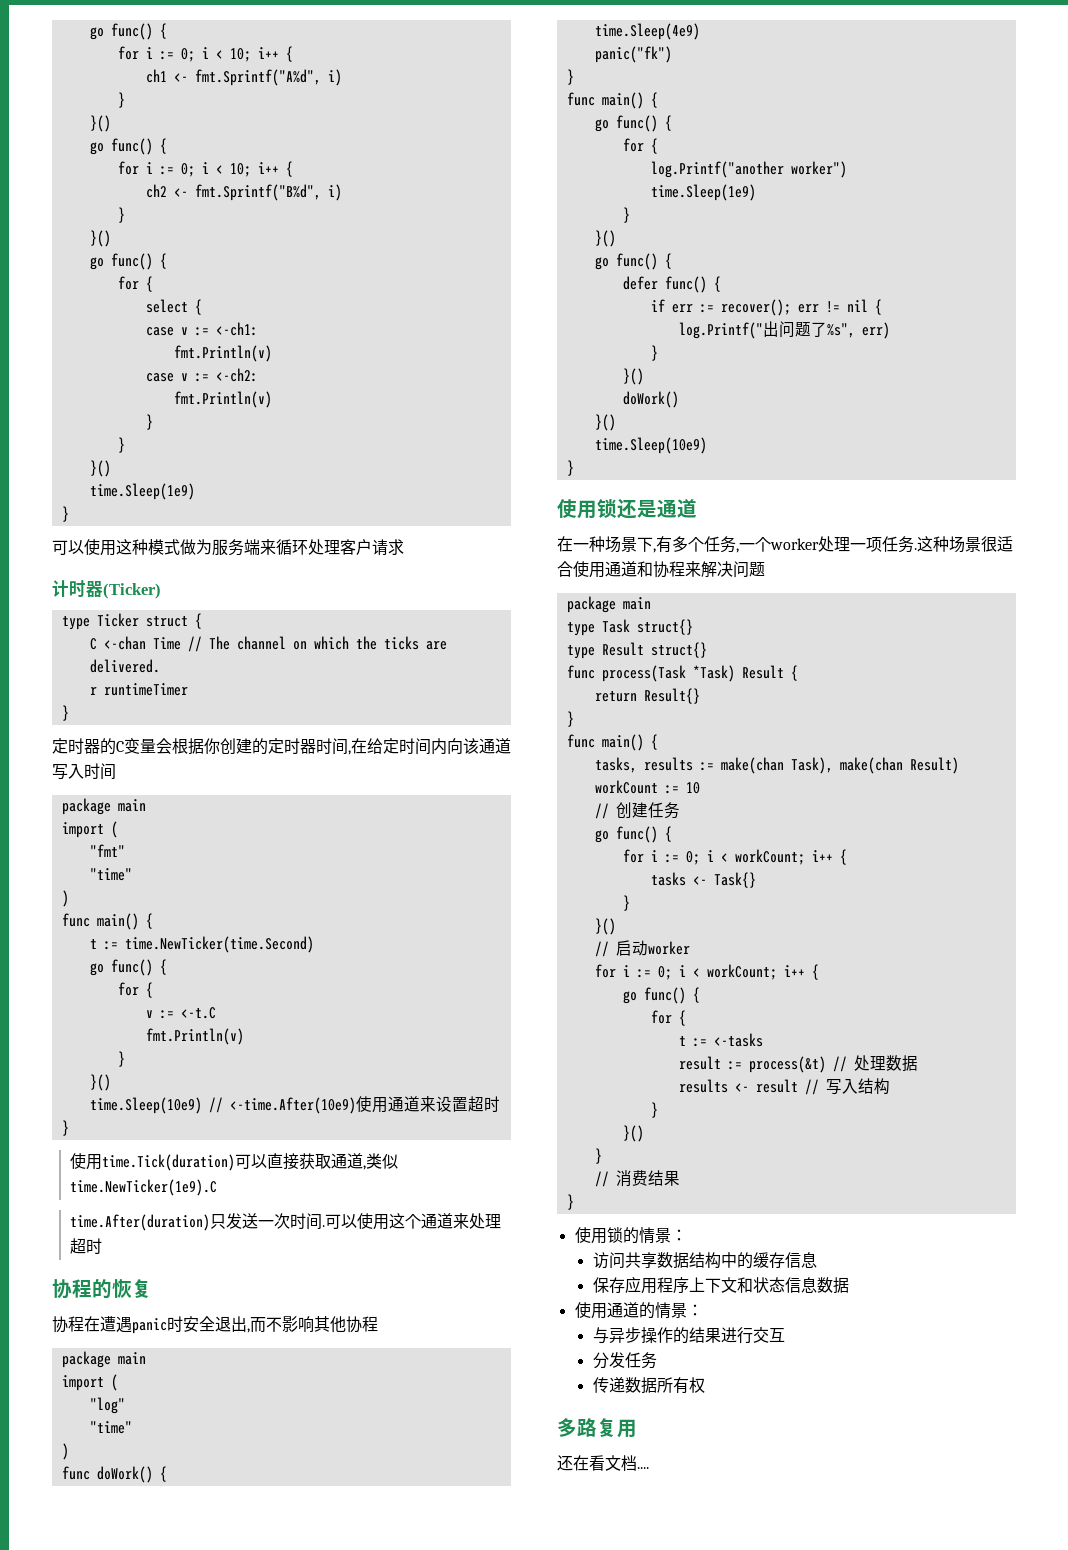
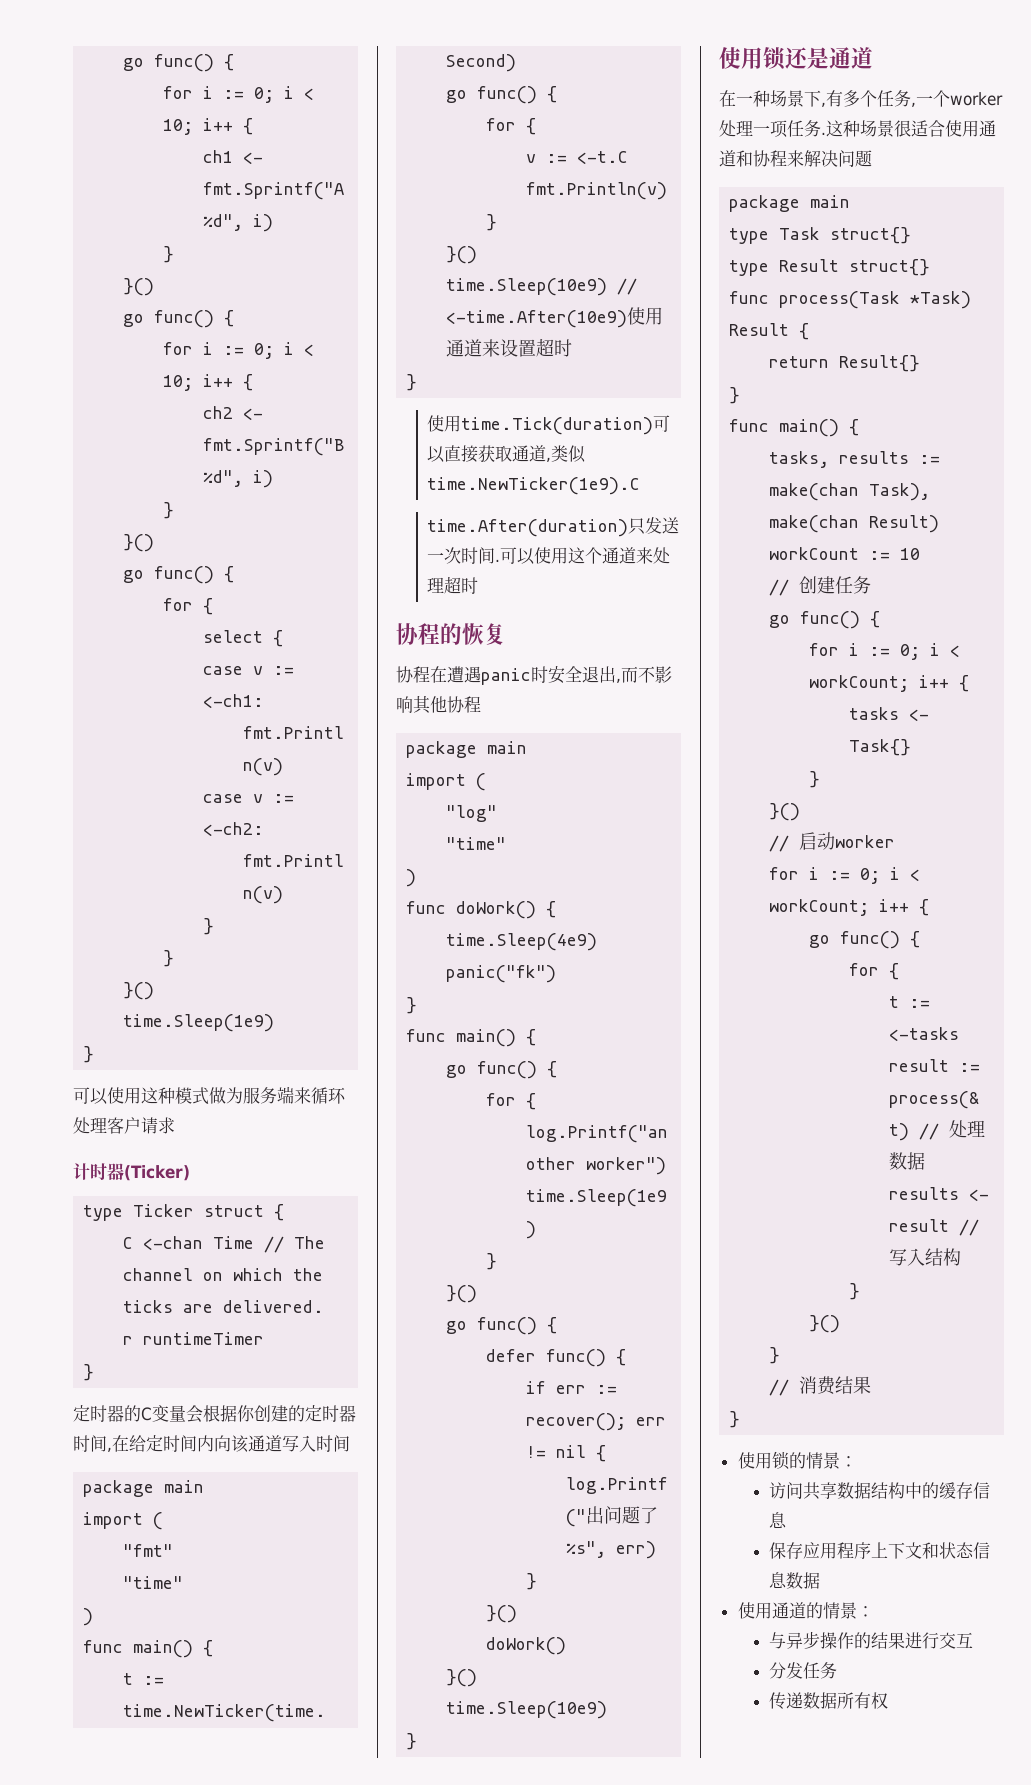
- 多路复用
- 还在看文档....

